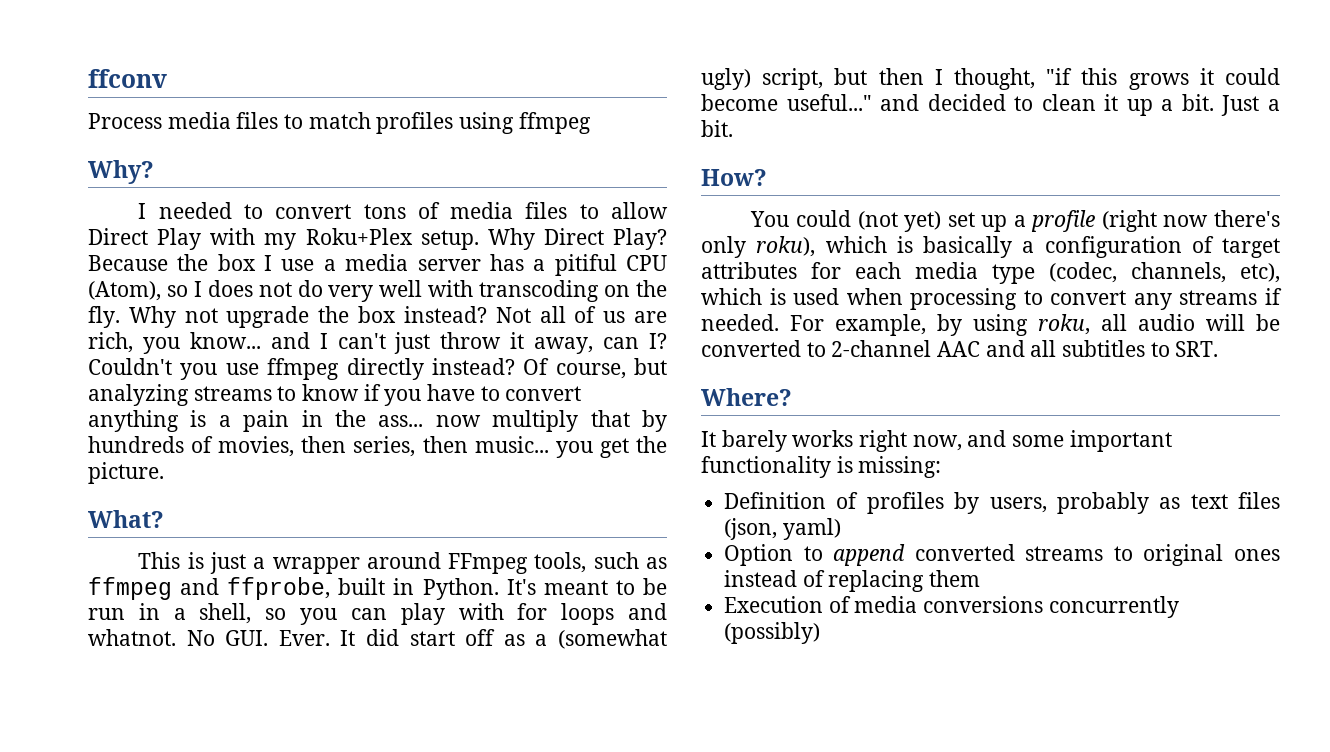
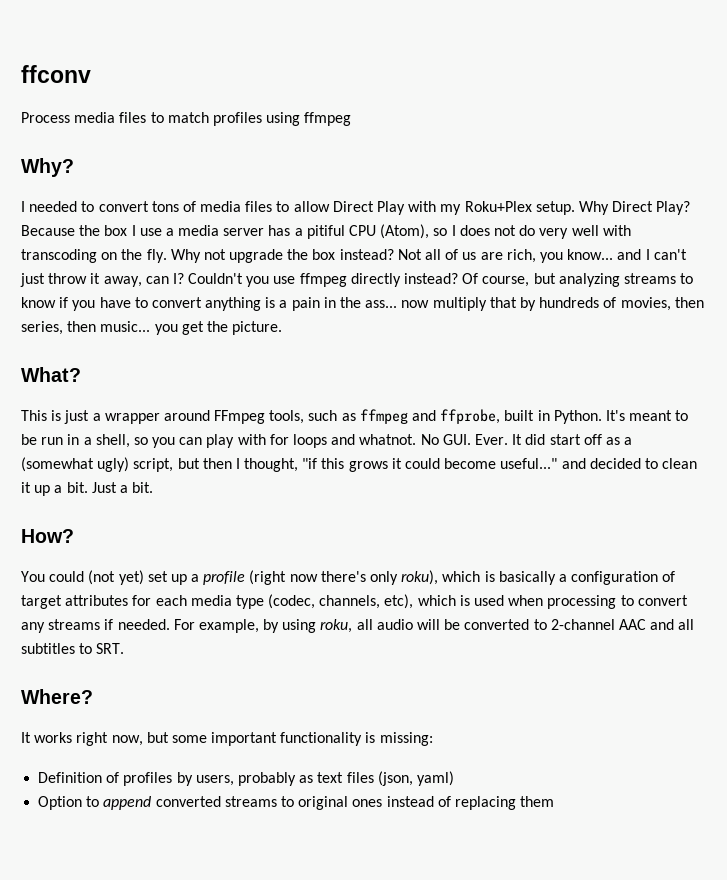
- It barely works right now, and some important functionality is missing:
+ It works right now, but some important functionality is missing:
- Execution of media conversions concurrently (possibly)

